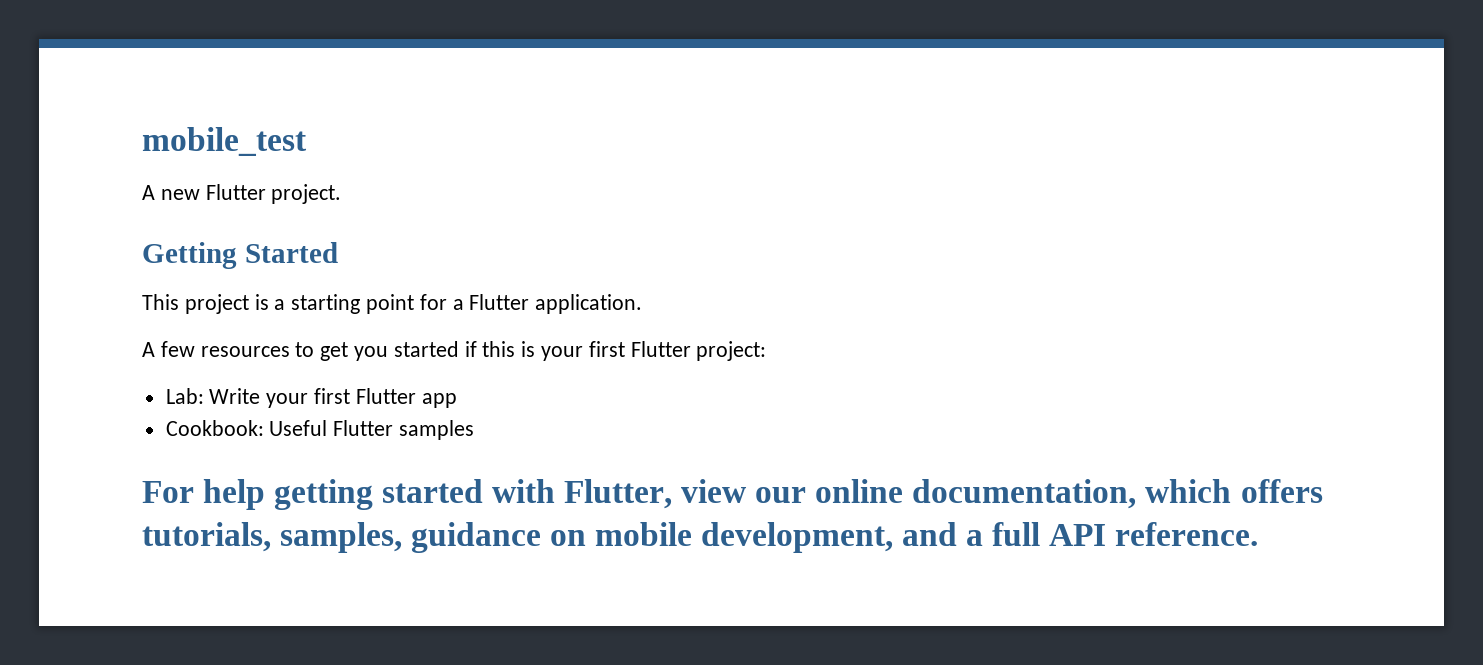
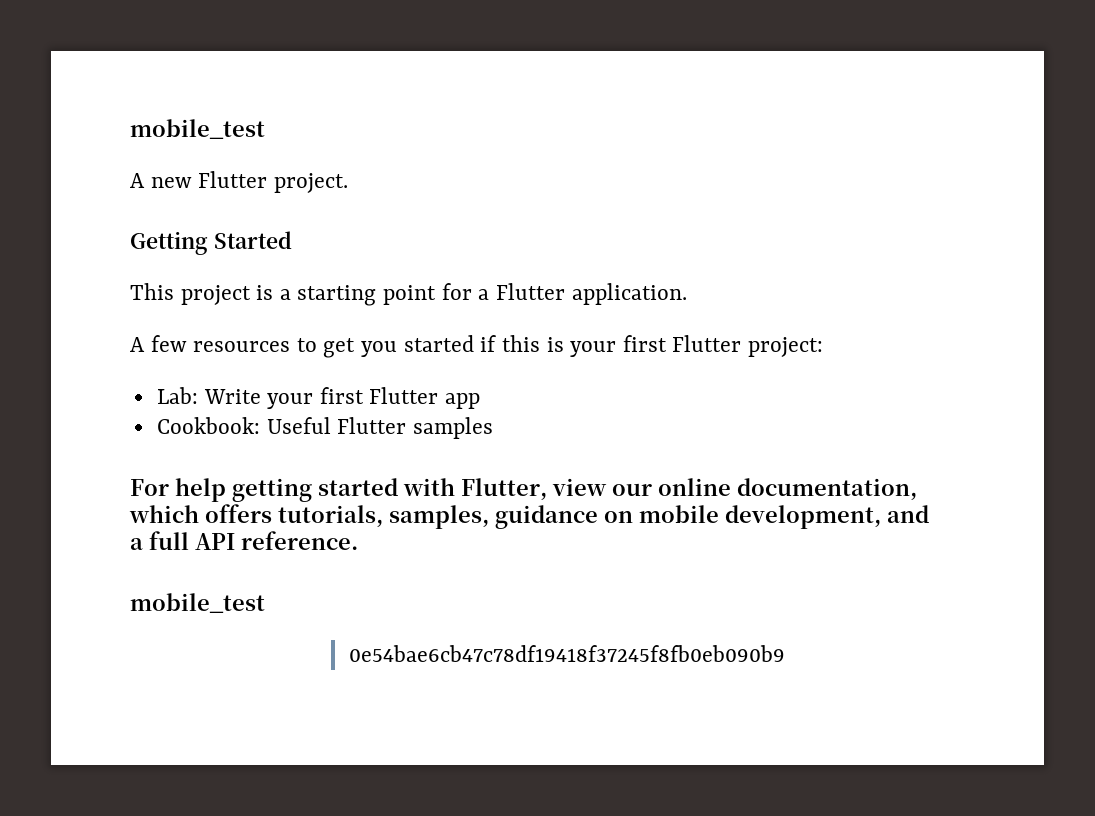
  For help getting started with Flutter, view our online documentation, which offers tutorials, samples, guidance on mobile development, and a full API reference.
+ mobile_test
+ 0e54bae6cb47c78df19418f37245f8fb0eb090b9

